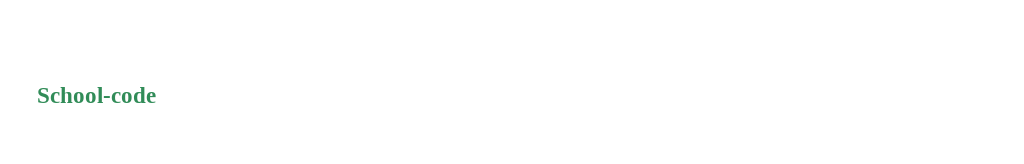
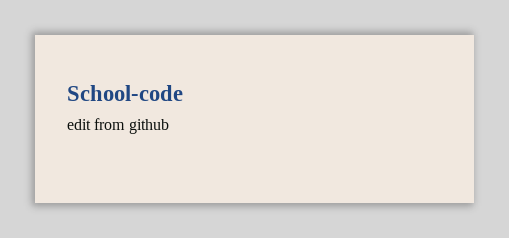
+ edit from github

